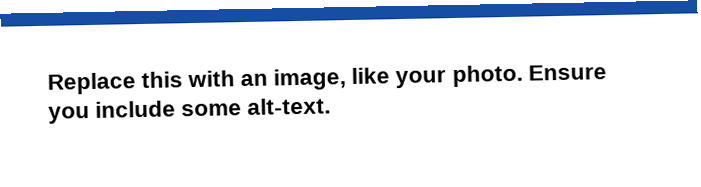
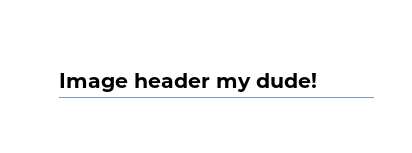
- Replace this with an image, like your photo. Ensure you include some alt-text.
+ Image header my dude!

